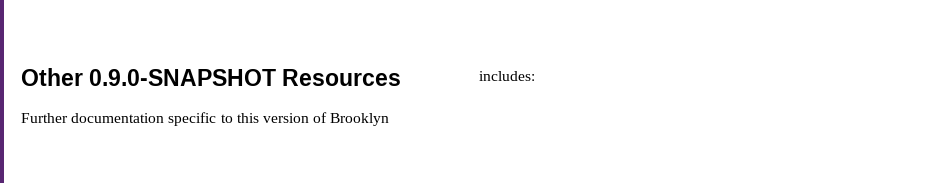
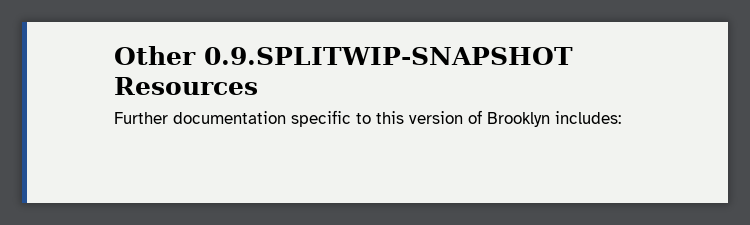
- Other 0.9.0-SNAPSHOT Resources
+ Other 0.9.SPLITWIP-SNAPSHOT Resources

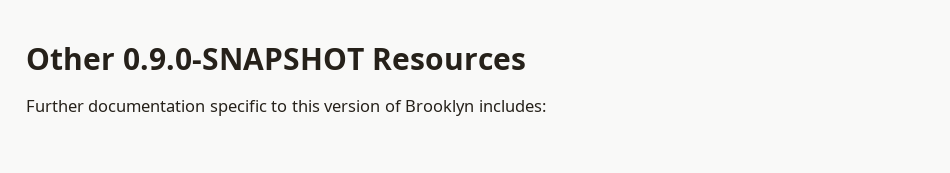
- Other 0.9.SPLITWIP-SNAPSHOT Resources
+ Other 0.9.0-SNAPSHOT Resources

